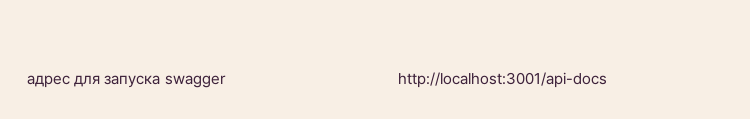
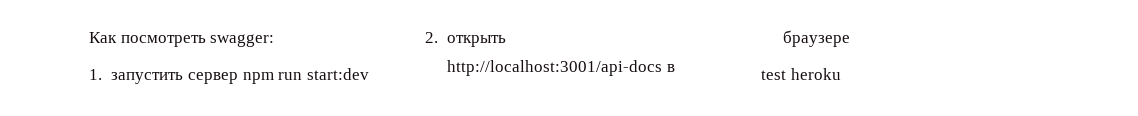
- адрес для запуска swagger http://localhost:3001/api-docs
+ Как посмотреть swagger:
+ 1. запустить сервер npm run start:dev
+ 2. открыть http://localhost:3001/api-docs в браузере
+ test heroku

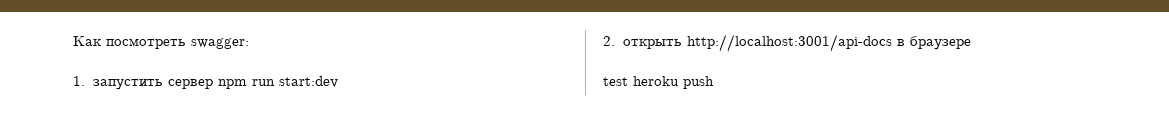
- test heroku
+ test heroku push

